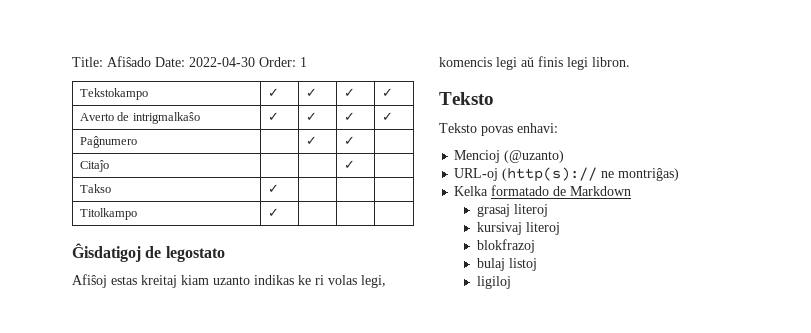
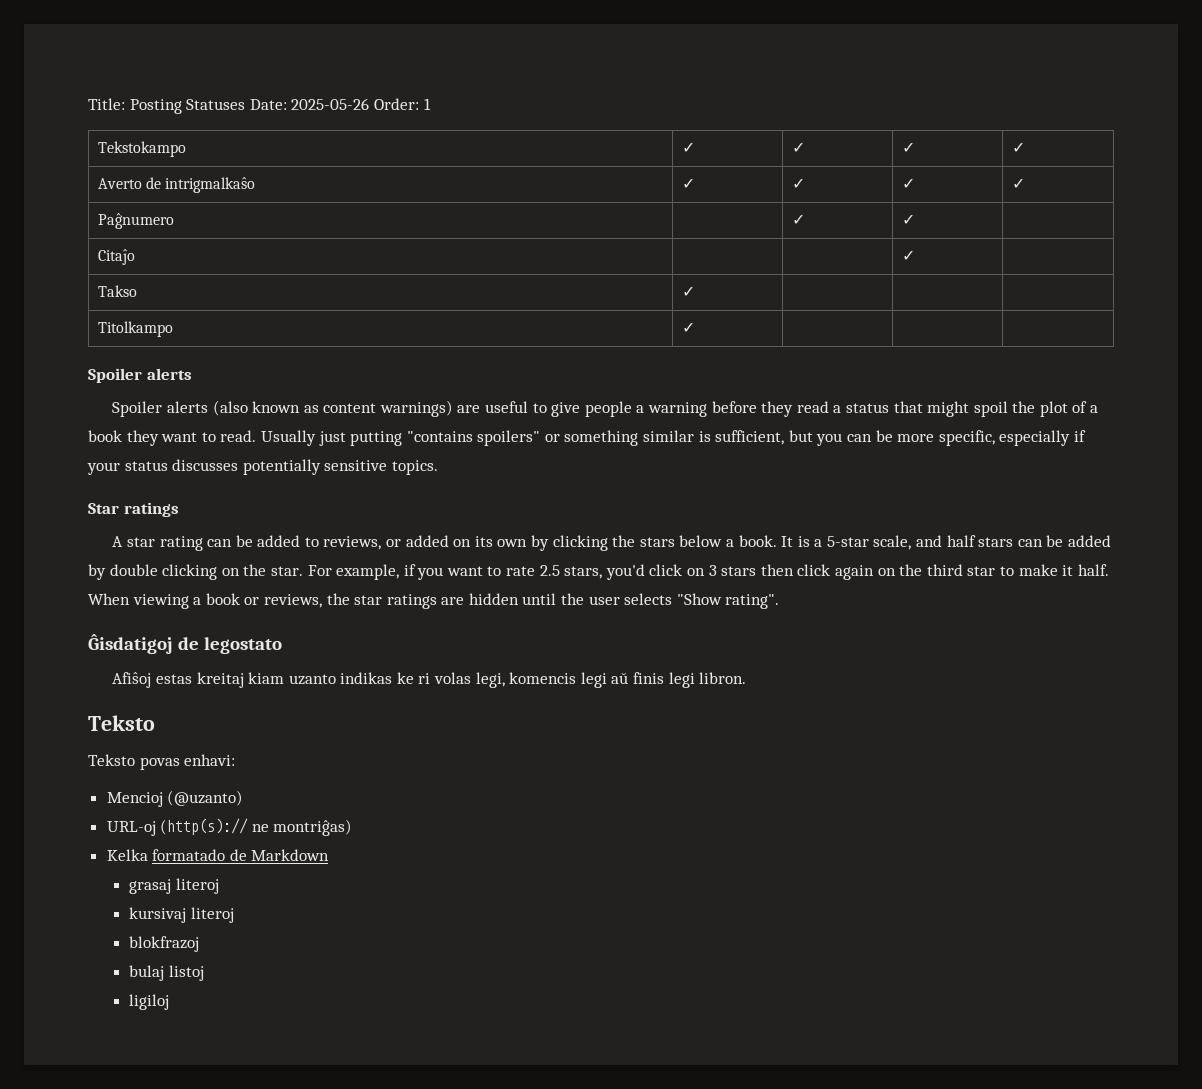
- Title: Afiŝado Date: 2022-04-30 Order: 1
+ Title: Posting Statuses Date: 2025-05-26 Order: 1
  Titolkampo | ✓ | | |
+ Spoiler alerts
+ Spoiler alerts (also known as content warnings) are useful to give people a warning before they read a status that might spoil the plot of a book they want to read. Usually just putting "contains spoilers" or something similar is sufficient, but you can be more specific, especially if your status discusses potentially sensitive topics.
+ Star ratings
+ A star rating can be added to reviews, or added on its own by clicking the stars below a book. It is a 5-star scale, and half stars can be added by double clicking on the star. For example, if you want to rate 2.5 stars, you'd click on 3 stars then click again on the third star to make it half. When viewing a book or reviews, the star ratings are hidden until the user selects "Show rating".

